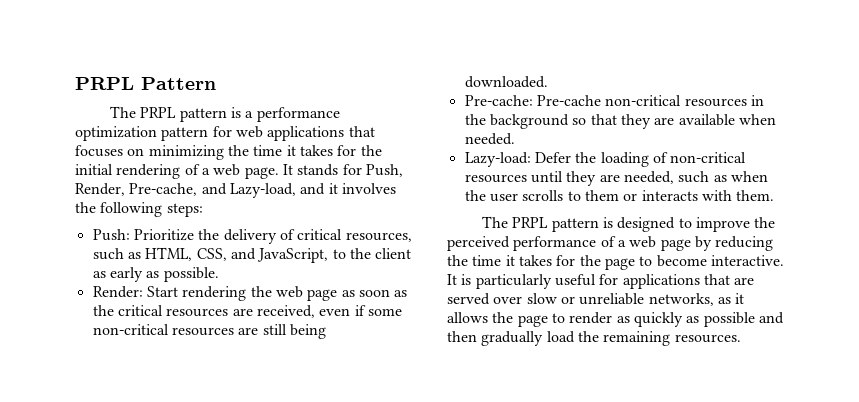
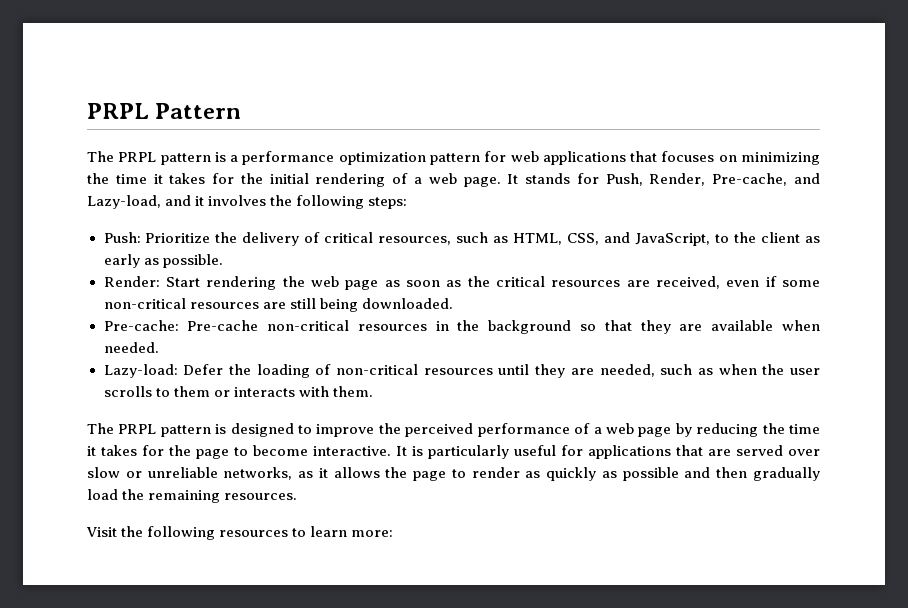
+ Visit the following resources to learn more:

